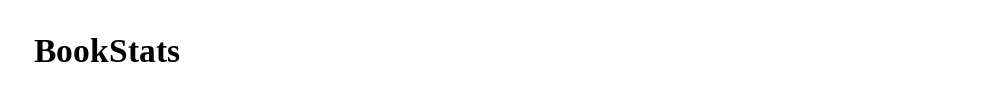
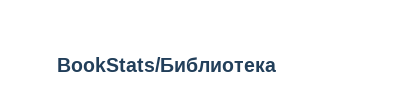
- BookStats
+ BookStats/Библиотека

